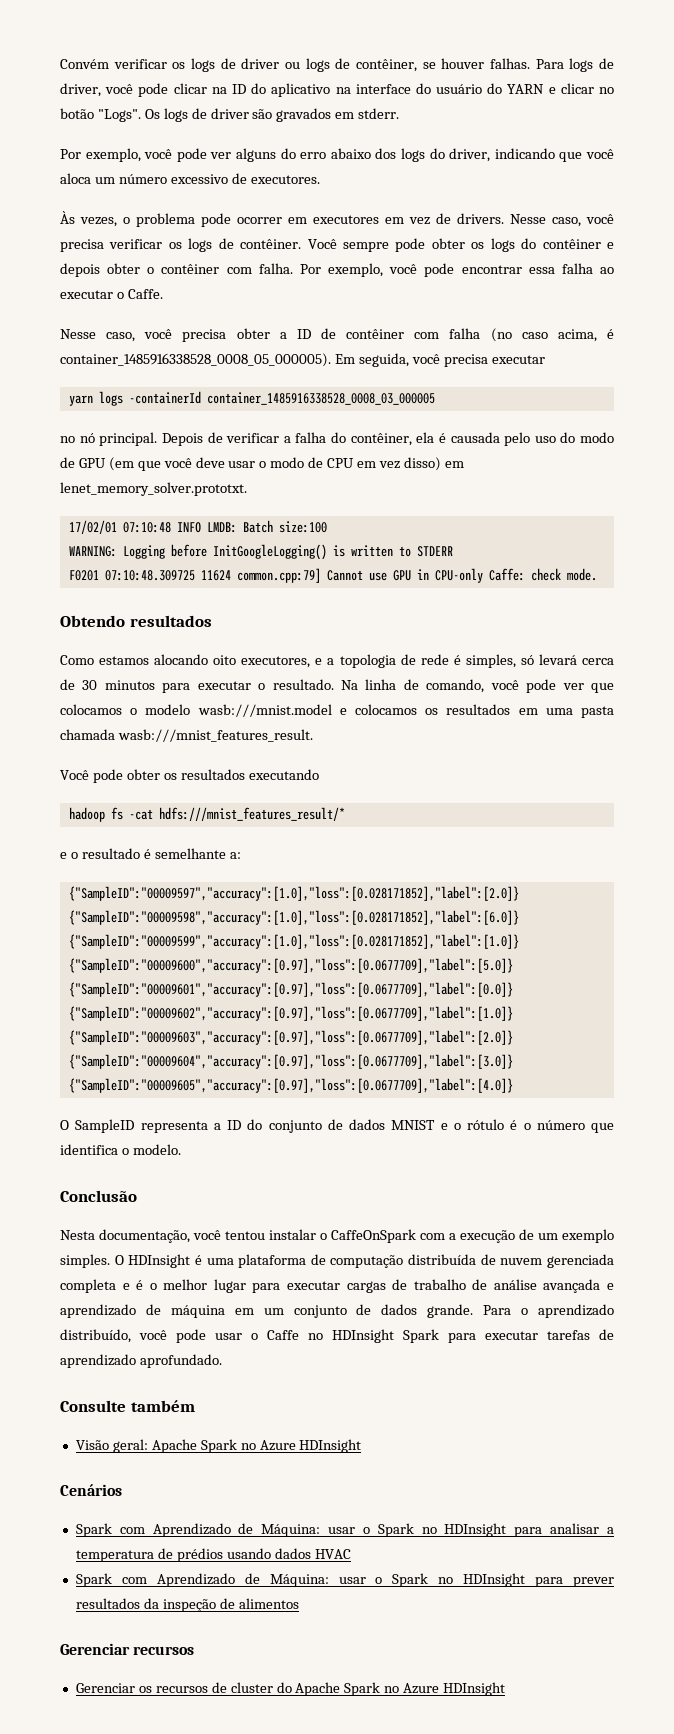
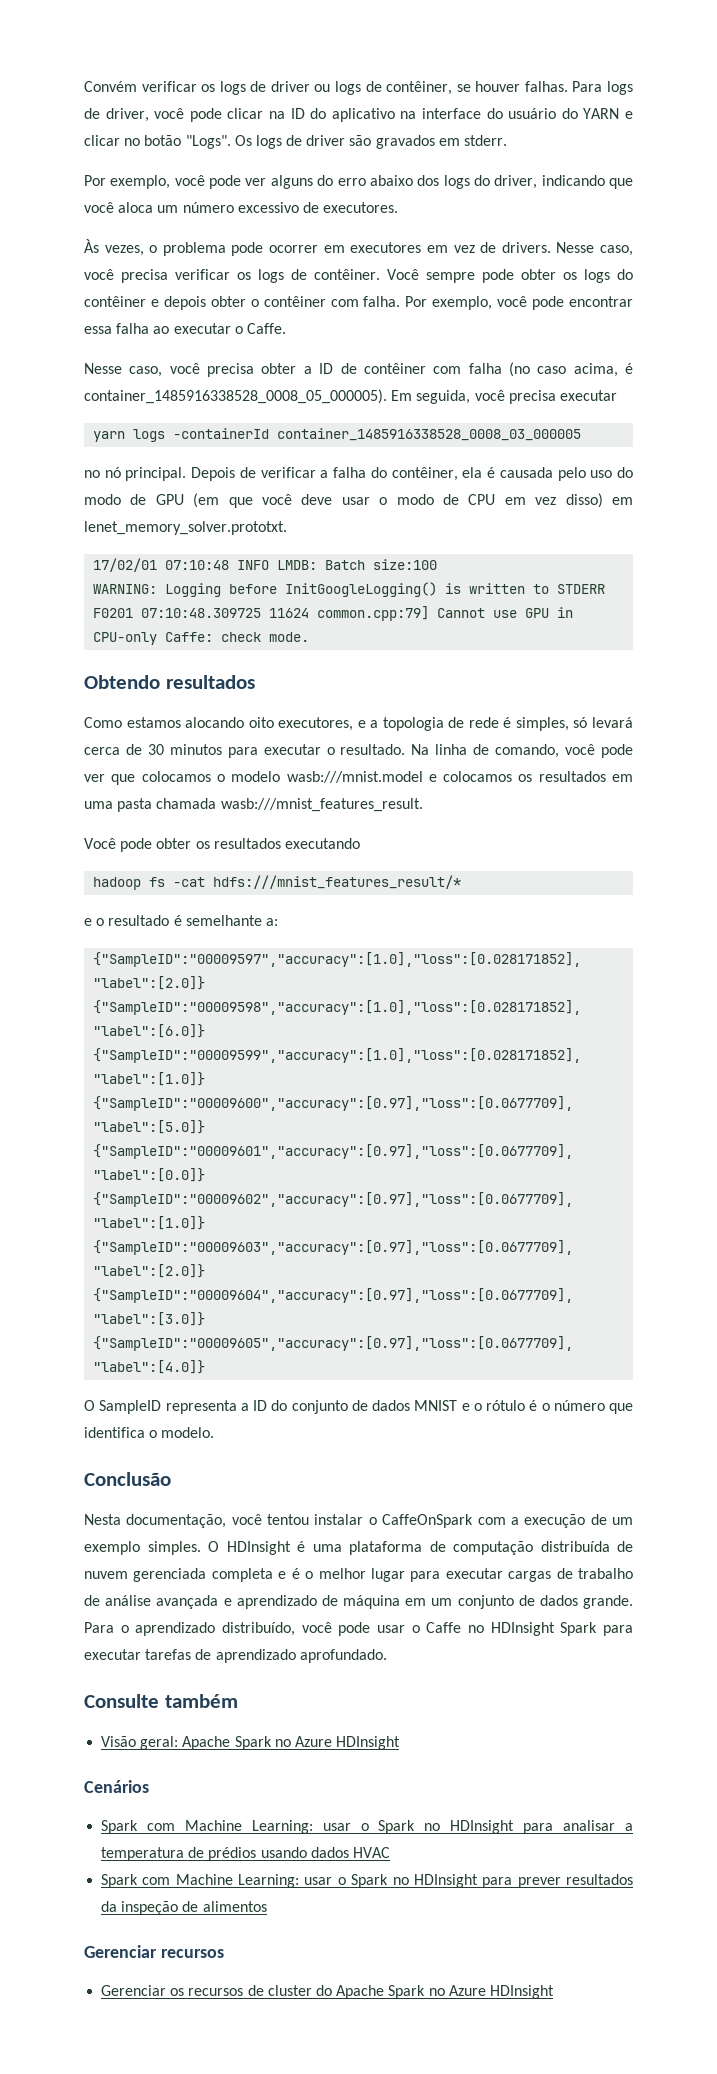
- Spark com Aprendizado de Máquina: usar o Spark no HDInsight para analisar a temperatura de prédios usando dados HVAC
+ Spark com Machine Learning: usar o Spark no HDInsight para analisar a temperatura de prédios usando dados HVAC
- Spark com Aprendizado de Máquina: usar o Spark no HDInsight para prever resultados da inspeção de alimentos
+ Spark com Machine Learning: usar o Spark no HDInsight para prever resultados da inspeção de alimentos

